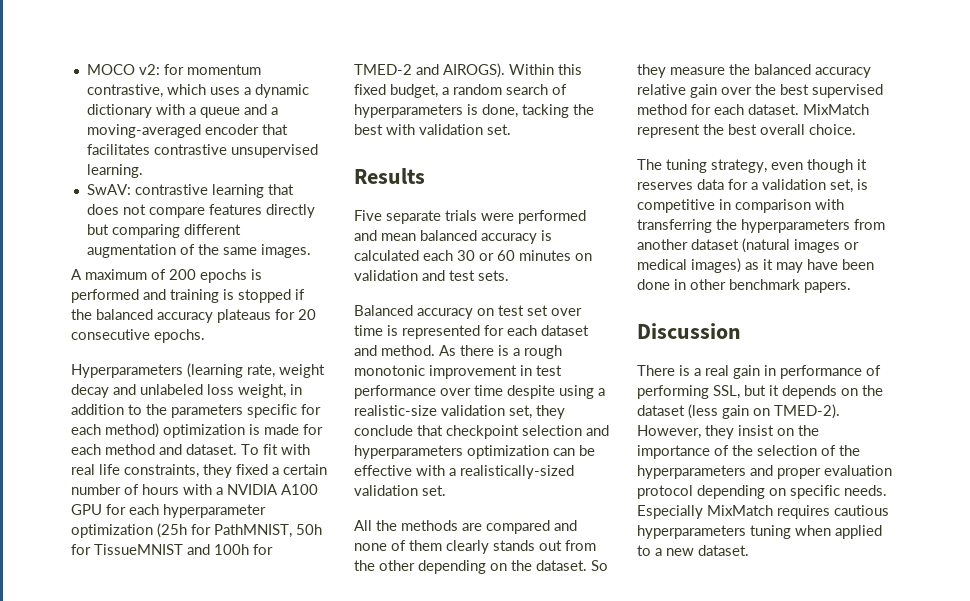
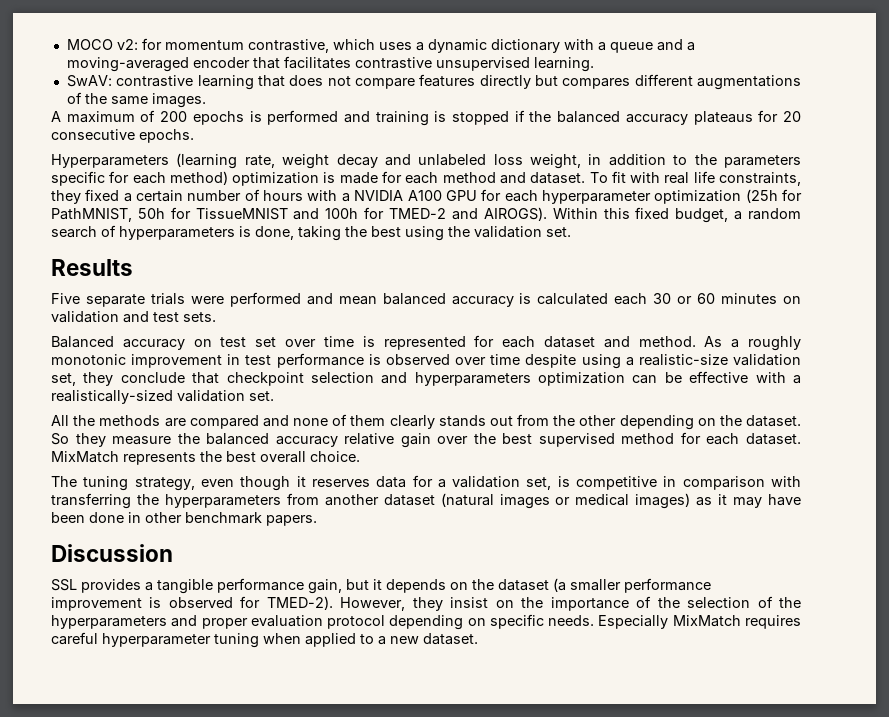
- SwAV: contrastive learning that does not compare features directly but comparing different augmentation of the same images.
+ SwAV: contrastive learning that does not compare features directly but compares different augmentations of the same images.
- Within this fixed budget, a random search of hyperparameters is done, tacking the best with validation set.
+ Within this fixed budget, a random search of hyperparameters is done, taking the best using the validation set.
- As there is a rough monotonic improvement in test performance over time despite using a realistic-size validation set, they conclude that checkpoint selection and hyperparameters optimization can be effective with a realistically-sized validation set.
+ As a roughly monotonic improvement in test performance is observed over time despite using a realistic-size validation set, they conclude that checkpoint selection and hyperparameters optimization can be effective with a realistically-sized validation set.
- MixMatch represent the best overall choice.
+ MixMatch represents the best overall choice.
- There is a real gain in performance of performing SSL, but it depends on the dataset (less gain on TMED-2).
+ SSL provides a tangible performance gain, but it depends on the dataset (a smaller performance improvement is observed for TMED-2).
- Especially MixMatch requires cautious hyperparameters tuning when applied to a new dataset.
+ Especially MixMatch requires careful hyperparameter tuning when applied to a new dataset.

